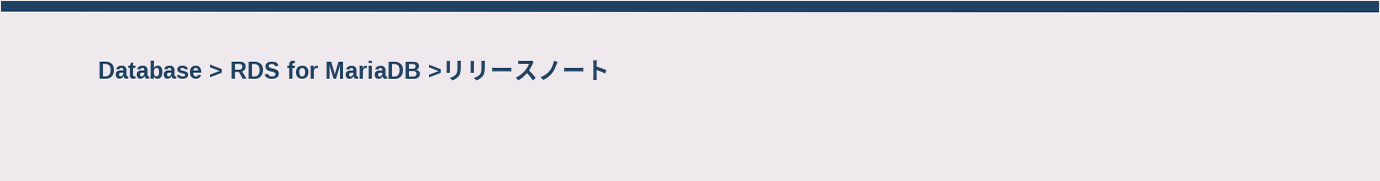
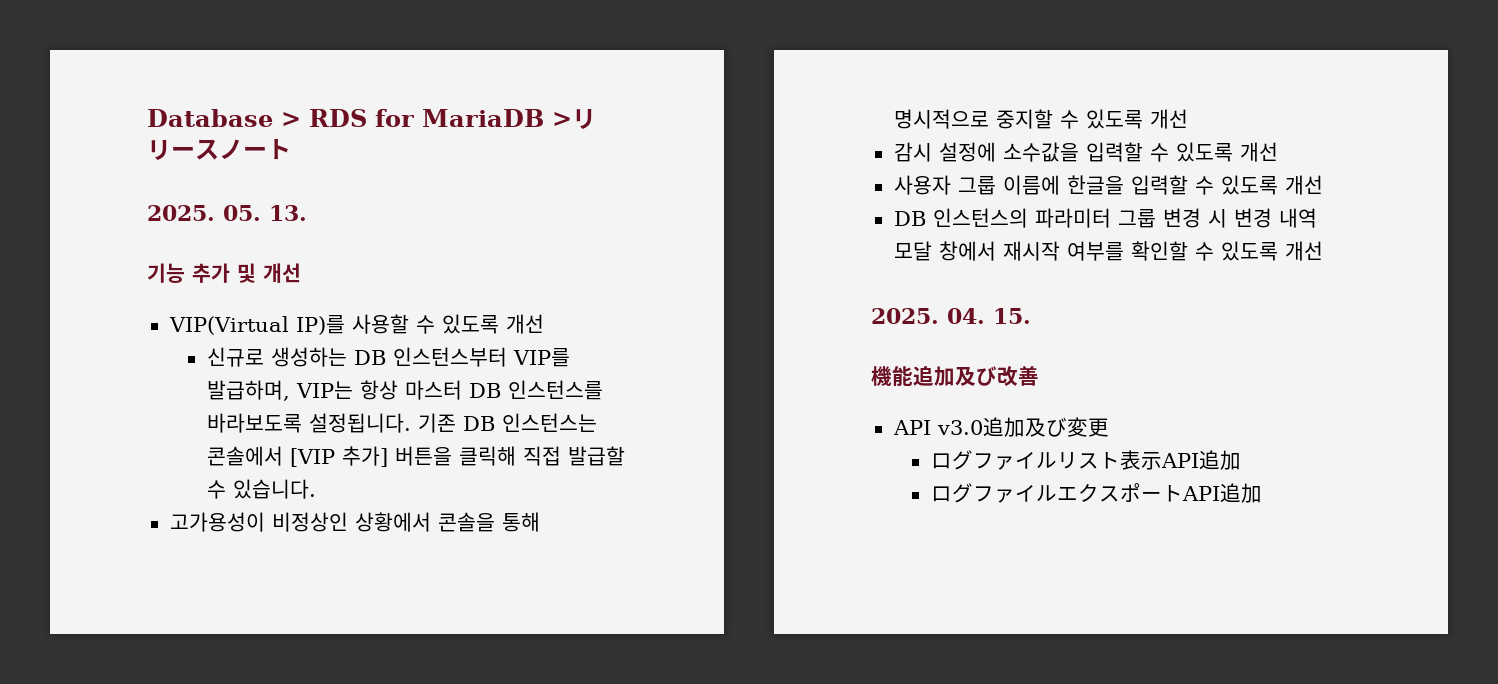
+ 2025. 05. 13.
+ 기능 추가 및 개선
+ VIP(Virtual IP)를 사용할 수 있도록 개선
+ 신규로 생성하는 DB 인스턴스부터 VIP를 발급하며, VIP는 항상 마스터 DB 인스턴스를 바라보도록 설정됩니다. 기존 DB 인스턴스는 콘솔에서 [VIP 추가] 버튼을 클릭해 직접 발급할 수 있습니다.
+ 고가용성이 비정상인 상황에서 콘솔을 통해 명시적으로 중지할 수 있도록 개선
+ 감시 설정에 소수값을 입력할 수 있도록 개선
+ 사용자 그룹 이름에 한글을 입력할 수 있도록 개선
+ DB 인스턴스의 파라미터 그룹 변경 시 변경 내역 모달 창에서 재시작 여부를 확인할 수 있도록 개선
+ 2025. 04. 15.
+ 機能追加及び改善
+ API v3.0追加及び変更
+ ログファイルリスト表示API追加
+ ログファイルエクスポートAPI追加

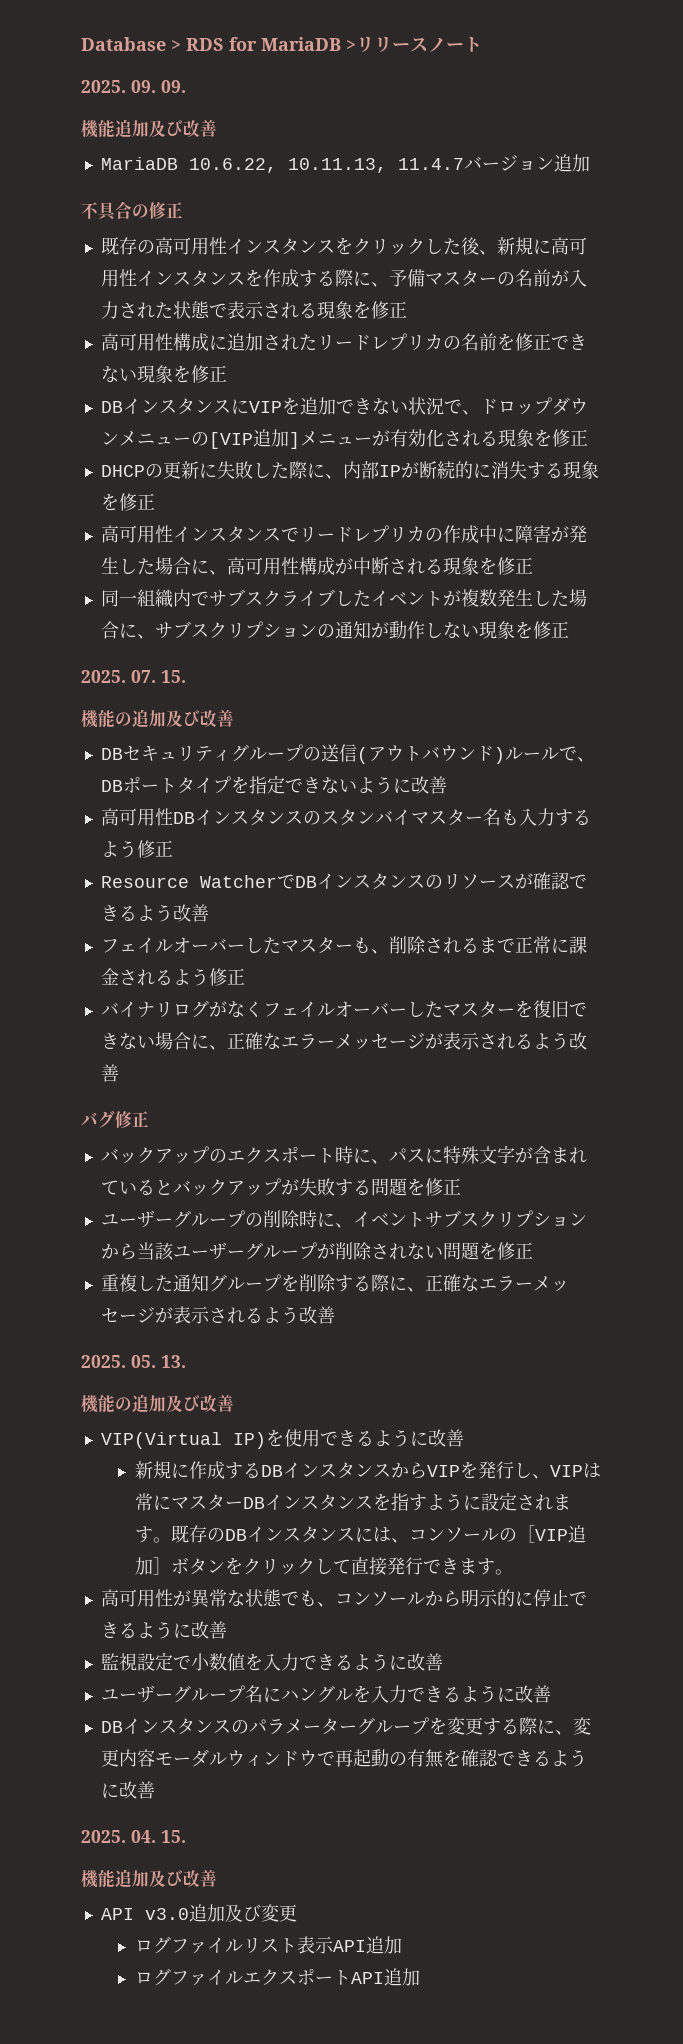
- 05. 13.
- 기능 추가 및 개선
- VIP(Virtual IP)를 사용할 수 있도록 개선
- 신규로 생성하는 DB 인스턴스부터 VIP를 발급하며, VIP는 항상 마스터 DB 인스턴스를 바라보도록 설정됩니다. 기존 DB 인스턴스는 콘솔에서 [VIP 추가] 버튼을 클릭해 직접 발급할 수 있습니다.
- 고가용성이 비정상인 상황에서 콘솔을 통해 명시적으로 중지할 수 있도록 개선
- 감시 설정에 소수값을 입력할 수 있도록 개선
- 사용자 그룹 이름에 한글을 입력할 수 있도록 개선
- DB 인스턴스의 파라미터 그룹 변경 시 변경 내역 모달 창에서 재시작 여부를 확인할 수 있도록 개선
+ 09. 09.
+ 機能追加及び改善
+ MariaDB 10.6.22, 10.11.13, 11.4.7バージョン追加
+ 不具合の修正
+ 既存の高可用性インスタンスをクリックした後、新規に高可用性インスタンスを作成する際に、予備マスターの名前が入力された状態で表示される現象を修正
+ 高可用性構成に追加されたリードレプリカの名前を修正できない現象を修正
+ DBインスタンスにVIPを追加できない状況で、ドロップダウンメニューの[VIP追加]メニューが有効化される現象を修正
+ DHCPの更新に失敗した際に、内部IPが断続的に消失する現象を修正
+ 高可用性インスタンスでリードレプリカの作成中に障害が発生した場合に、高可用性構成が中断される現象を修正
+ 同一組織内でサブスクライブしたイベントが複数発生した場合に、サブスクリプションの通知が動作しない現象を修正
+ 2025. 07. 15.
+ 機能の追加及び改善
+ DBセキュリティグループの送信(アウトバウンド)ルールで、DBポートタイプを指定できないように改善
+ 高可用性DBインスタンスのスタンバイマスター名も入力するよう修正
+ Resource WatcherでDBインスタンスのリソースが確認できるよう改善
+ フェイルオーバーしたマスターも、削除されるまで正常に課金されるよう修正
+ バイナリログがなくフェイルオーバーしたマスターを復旧できない場合に、正確なエラーメッセージが表示されるよう改善
+ バグ修正
+ バックアップのエクスポート時に、パスに特殊文字が含まれているとバックアップが失敗する問題を修正
+ ユーザーグループの削除時に、イベントサブスクリプションから当該ユーザーグループが削除されない問題を修正
+ 重複した通知グループを削除する際に、正確なエラーメッセージが表示されるよう改善
+ 2025. 05. 13.
+ 機能の追加及び改善
+ VIP(Virtual IP)を使用できるように改善
+ 新規に作成するDBインスタンスからVIPを発行し、VIPは常にマスターDBインスタンスを指すように設定されます。既存のDBインスタンスには、コンソールの［VIP追加］ボタンをクリックして直接発行できます。
+ 高可用性が異常な状態でも、コンソールから明示的に停止できるように改善
+ 監視設定で小数値を入力できるように改善
+ ユーザーグループ名にハングルを入力できるように改善
+ DBインスタンスのパラメーターグループを変更する際に、変更内容モーダルウィンドウで再起動の有無を確認できるように改善

